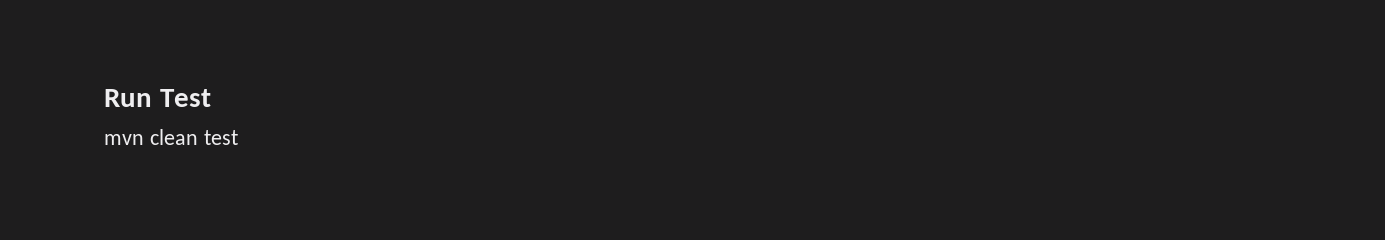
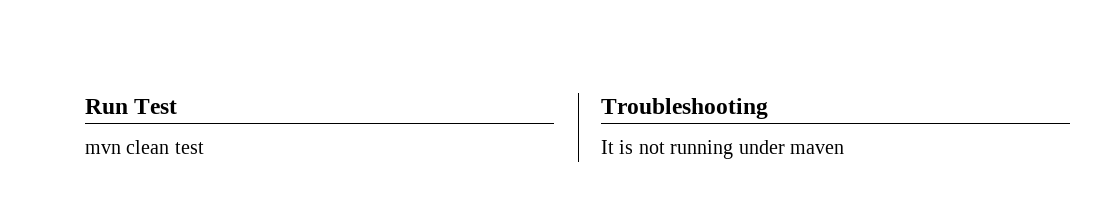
+ Troubleshooting
+ It is not running under maven

